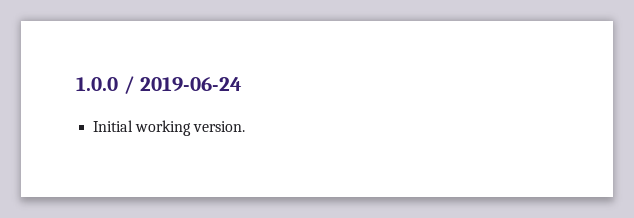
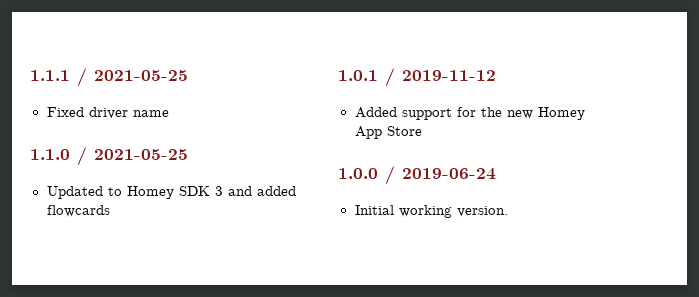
+ 1.1.1 / 2021-05-25
+ Fixed driver name
+ 1.1.0 / 2021-05-25
+ Updated to Homey SDK 3 and added flowcards
+ 1.0.1 / 2019-11-12
+ Added support for the new Homey App Store

